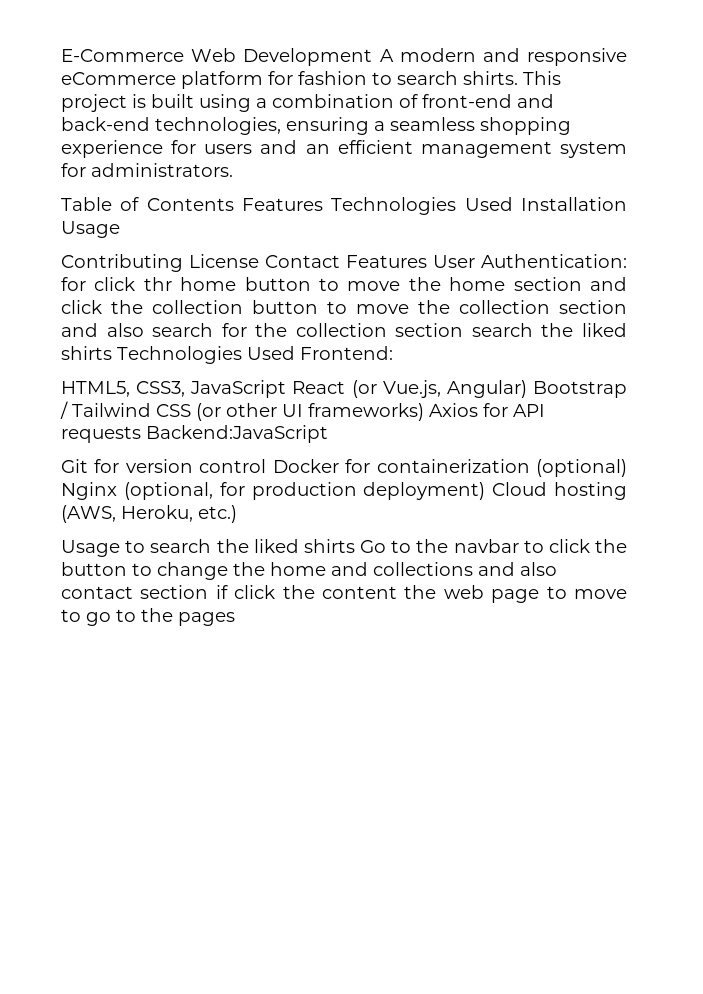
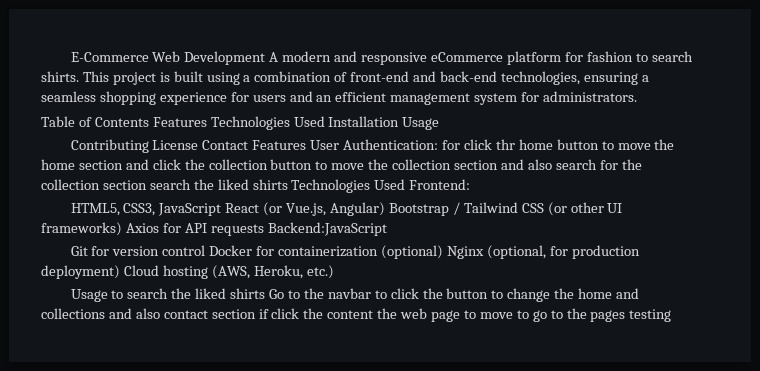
- Usage to search the liked shirts Go to the navbar to click the button to change the home and collections and also contact section if click the content the web page to move to go to the pages
+ Usage to search the liked shirts Go to the navbar to click the button to change the home and collections and also contact section if click the content the web page to move to go to the pages testing

